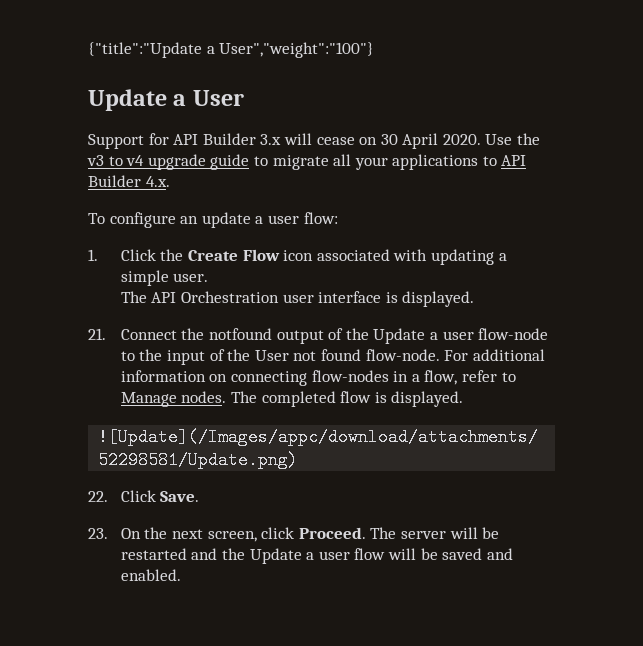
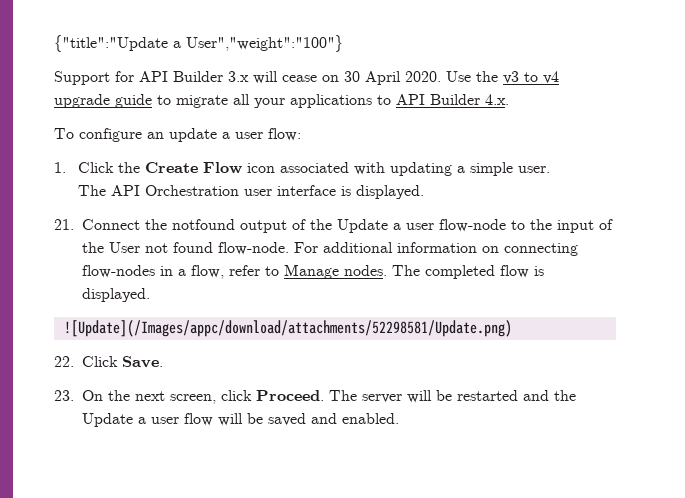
- Update a User

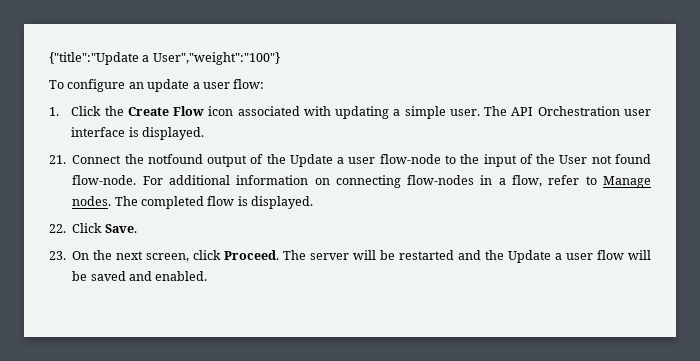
- Support for API Builder 3.x will cease on 30 April 2020. Use the v3 to v4 upgrade guide to migrate all your applications to API Builder 4.x.
- 1. Click the Create Flow icon associated with updating a simple user.
- The API Orchestration user interface is displayed.
+ 1. Click the Create Flow icon associated with updating a simple user. The API Orchestration user interface is displayed.
- ![Update](/Images/appc/download/attachments/52298581/Update.png)

